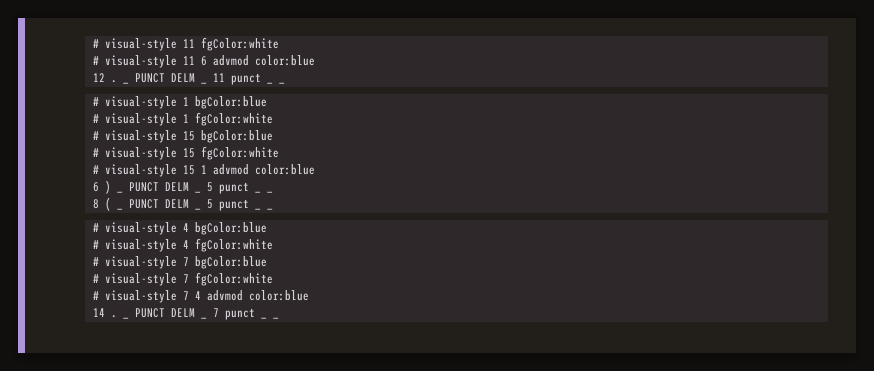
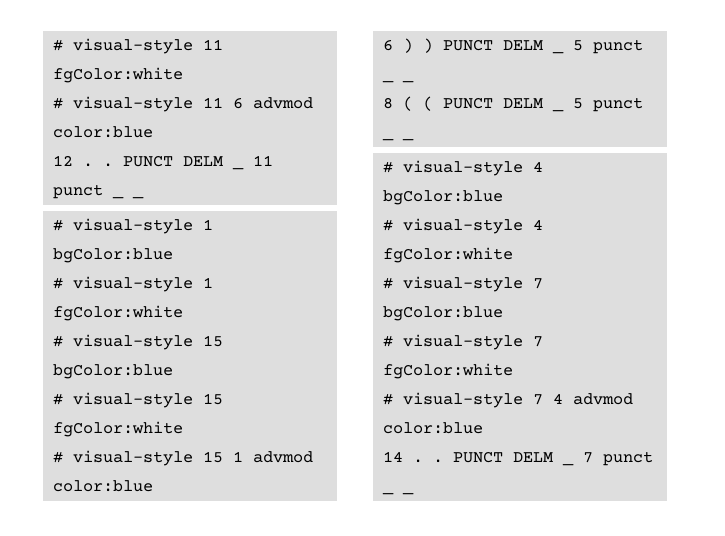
- 12 . _ PUNCT DELM _ 11 punct _ _
+ 12 . . PUNCT DELM _ 11 punct _ _
- 6 ) _ PUNCT DELM _ 5 punct _ _
+ 6 ) ) PUNCT DELM _ 5 punct _ _
- 8 ( _ PUNCT DELM _ 5 punct _ _
+ 8 ( ( PUNCT DELM _ 5 punct _ _
- 14 . _ PUNCT DELM _ 7 punct _ _
+ 14 . . PUNCT DELM _ 7 punct _ _

